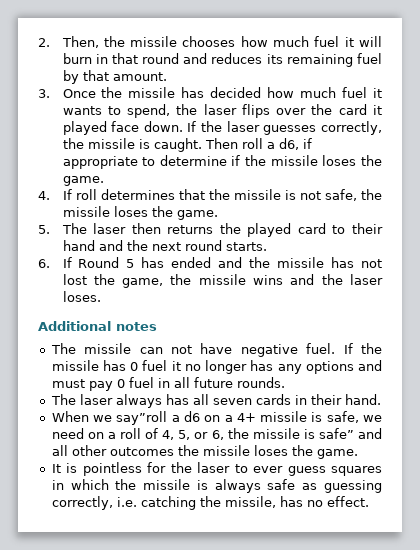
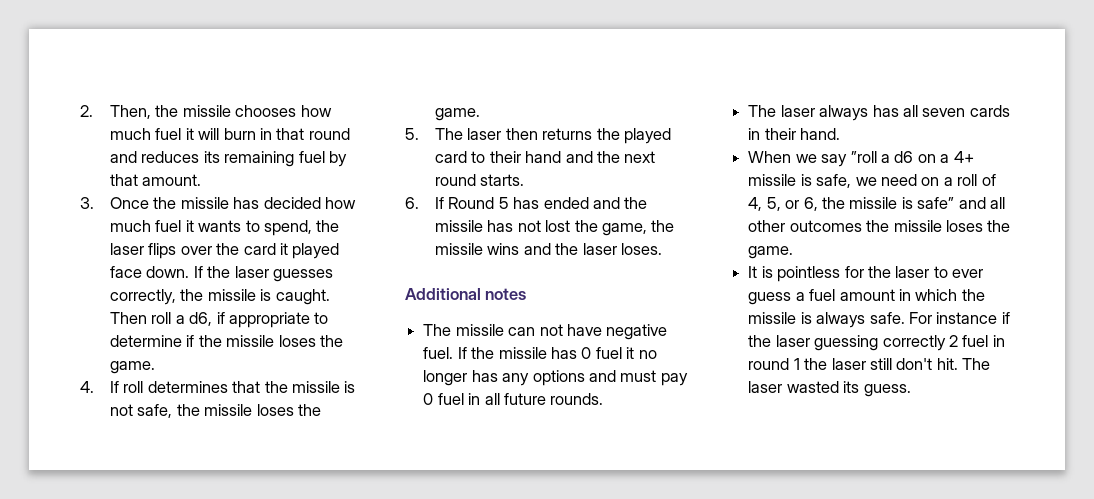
- When we say”roll a d6 on a 4+ missile is safe, we need on a roll of 4, 5, or 6, the missile is safe” and all other outcomes the missile loses the game.
+ When we say ”roll a d6 on a 4+ missile is safe, we need on a roll of 4, 5, or 6, the missile is safe” and all other outcomes the missile loses the game.
- It is pointless for the laser to ever guess squares in which the missile is always safe as guessing correctly, i.e. catching the missile, has no effect.
+ It is pointless for the laser to ever guess a fuel amount in which the missile is always safe. For instance if the laser guessing correctly 2 fuel in round 1 the laser still don't hit. The laser wasted its guess.

